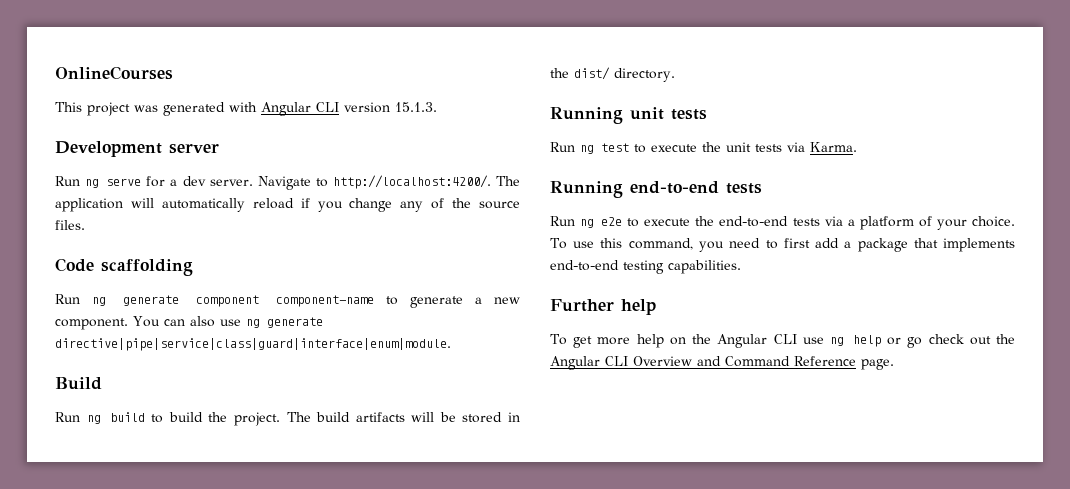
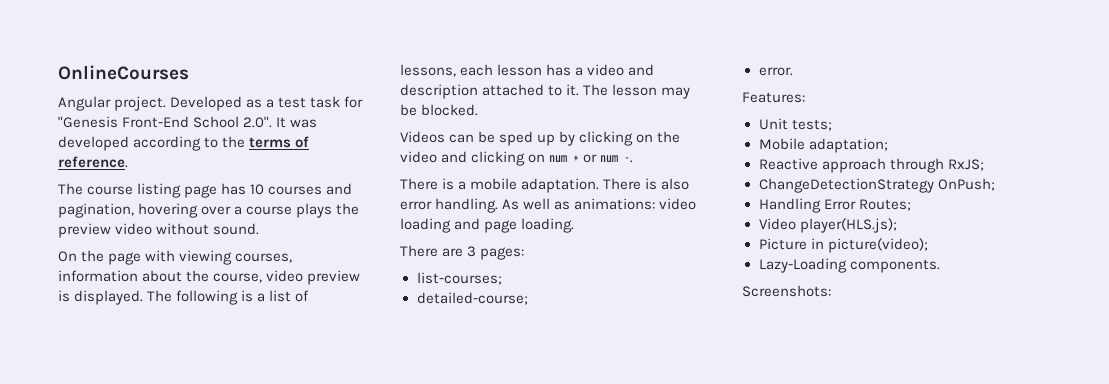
- This project was generated with Angular CLI version 15.1.3.
- Development server
- Run ng serve for a dev server. Navigate to http://localhost:4200/. The application will automatically reload if you change any of the source files.
- Code scaffolding
- Run ng generate component component-name to generate a new component. You can also use ng generate directive|pipe|service|class|guard|interface|enum|module.
- Build
- Run ng build to build the project. The build artifacts will be stored in the dist/ directory.
- Running unit tests
- Run ng test to execute the unit tests via Karma.
- Running end-to-end tests
- Run ng e2e to execute the end-to-end tests via a platform of your choice. To use this command, you need to first add a package that implements end-to-end testing capabilities.
- Further help
- To get more help on the Angular CLI use ng help or go check out the Angular CLI Overview and Command Reference page.
+ Angular project. Developed as a test task for "Genesis Front-End School 2.0". It was developed according to the terms of reference.
+ The course listing page has 10 courses and pagination, hovering over a course plays the preview video without sound.
+ On the page with viewing courses, information about the course, video preview is displayed. The following is a list of lessons, each lesson has a video and description attached to it. The lesson may be blocked.
+ Videos can be sped up by clicking on the video and clicking on num + or num -.
+ There is a mobile adaptation. There is also error handling. As well as animations: video loading and page loading.
+ There are 3 pages:
+ list-courses;
+ detailed-course;
+ error.
+ Features:
+ Unit tests;
+ Mobile adaptation;
+ Reactive approach through RxJS;
+ ChangeDetectionStrategy OnPush;
+ Handling Error Routes;
+ Video player(HLS.js);
+ Picture in picture(video);
+ Lazy-Loading components.
+ Screenshots:

